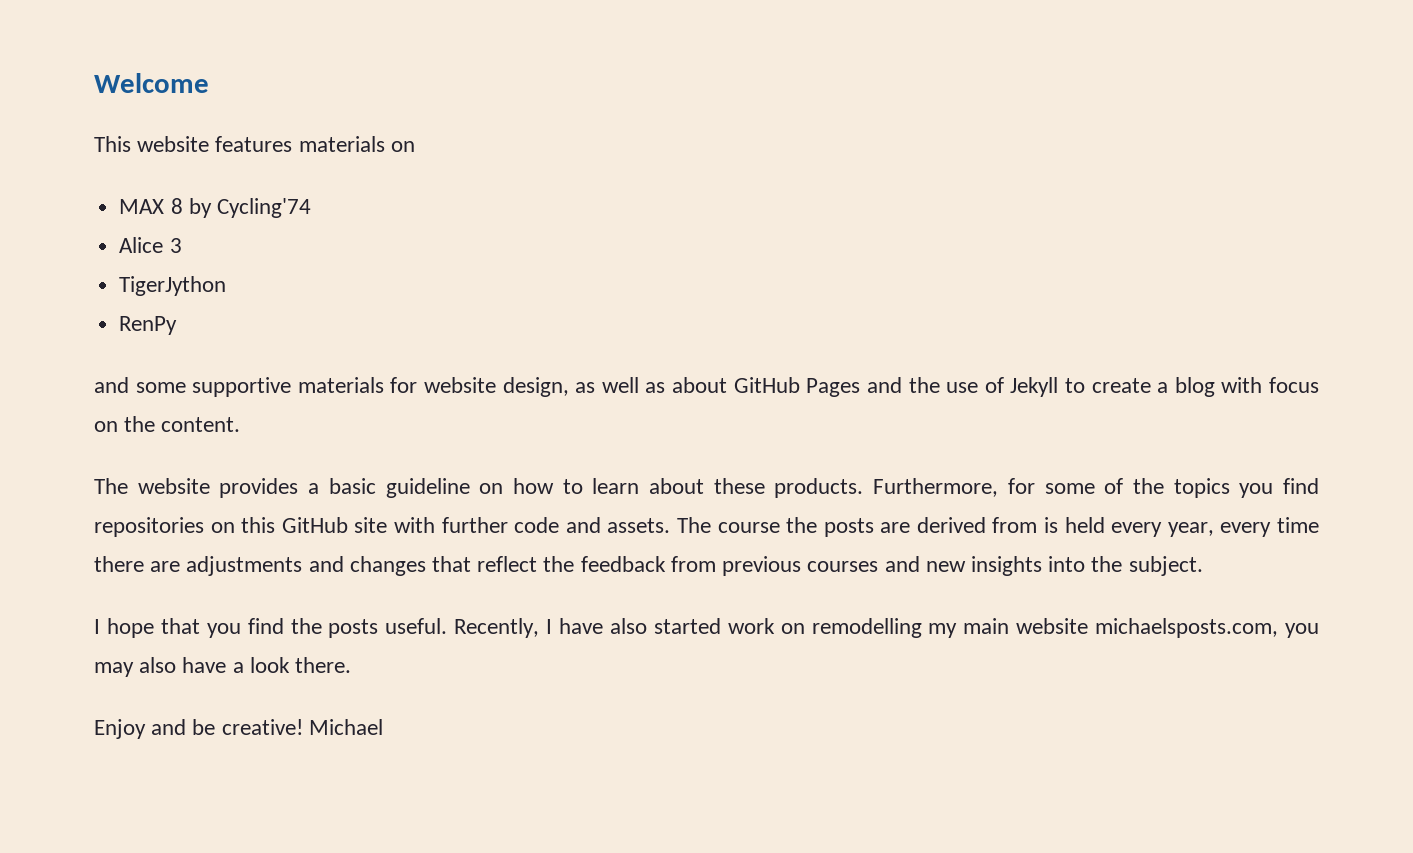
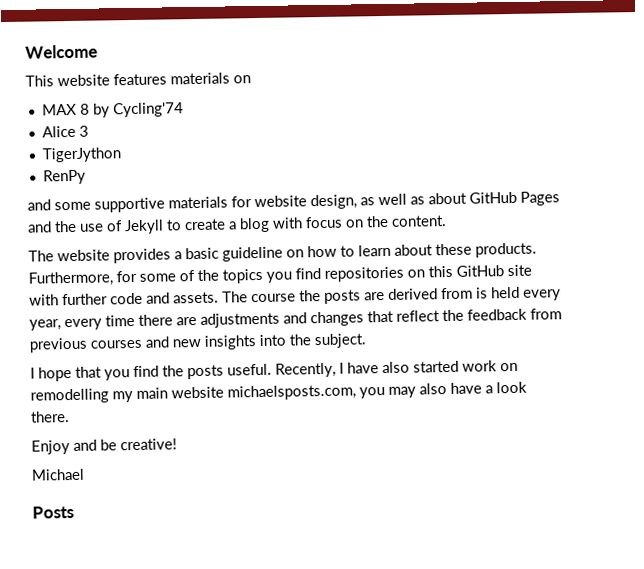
- Enjoy and be creative! Michael
+ Enjoy and be creative!
+ Michael
+ Posts

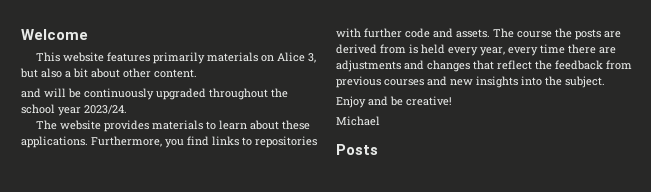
- This website features materials on
- MAX 8 by Cycling'74
- Alice 3
- TigerJython
- RenPy
- and some supportive materials for website design, as well as about GitHub Pages and the use of Jekyll to create a blog with focus on the content.
- The website provides a basic guideline on how to learn about these products. Furthermore, for some of the topics you find repositories on this GitHub site with further code and assets.
+ This website features primarily materials on Alice 3, but also a bit about other content.
+ and will be continuously upgraded throughout the school year 2023/24.
+ The website provides materials to learn about these applications. Furthermore, you find links to repositories with further code and assets.
- I hope that you find the posts useful. Recently, I have also started work on remodelling my main website michaelsposts.com, you may also have a look there.

